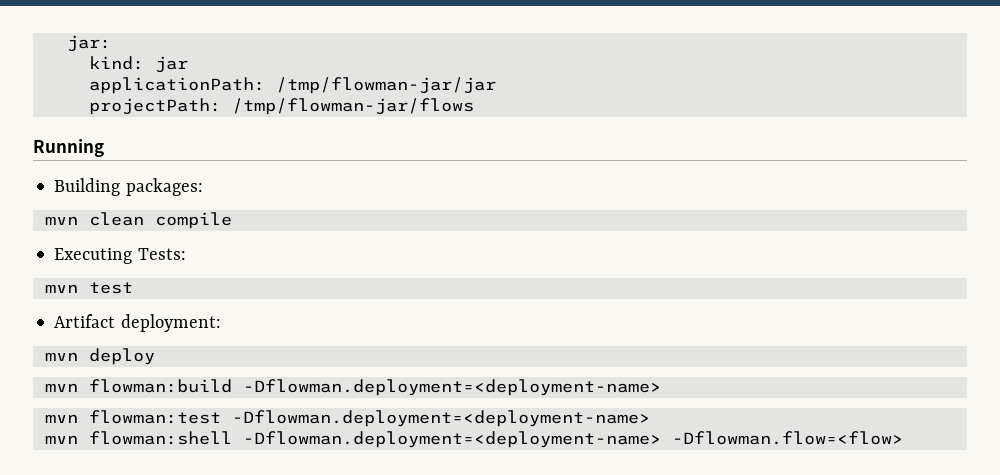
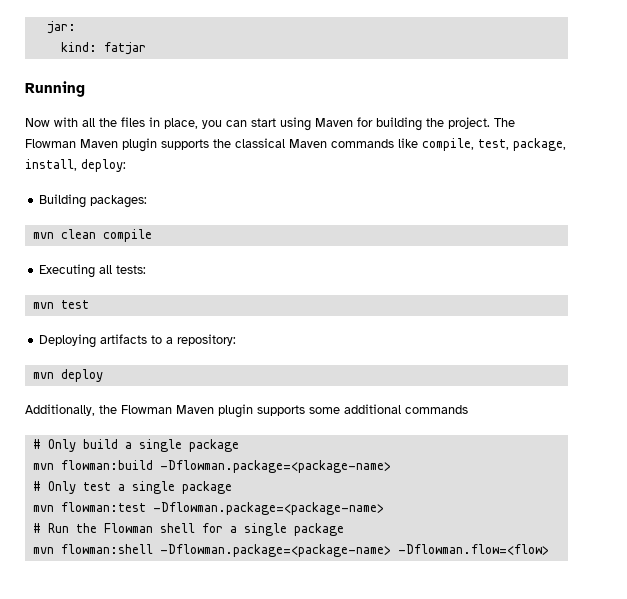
- kind: jar
- applicationPath: /tmp/flowman-jar/jar
- projectPath: /tmp/flowman-jar/flows
+ kind: fatjar
  Running
+ Now with all the files in place, you can start using Maven for building the project. The Flowman Maven plugin supports the classical Maven commands like compile, test, package, install, deploy:
- Executing Tests:
+ Executing all tests:
- Artifact deployment:
+ Deploying artifacts to a repository:
  mvn deploy
- mvn flowman:build -Dflowman.deployment=<deployment-name>
- mvn flowman:test -Dflowman.deployment=<deployment-name>
+ Additionally, the Flowman Maven plugin supports some additional commands
+ # Only build a single package
+ mvn flowman:build -Dflowman.package=<package-name>
+ # Only test a single package
+ mvn flowman:test -Dflowman.package=<package-name>
+ # Run the Flowman shell for a single package
- mvn flowman:shell -Dflowman.deployment=<deployment-name> -Dflowman.flow=<flow>
+ mvn flowman:shell -Dflowman.package=<package-name> -Dflowman.flow=<flow>

